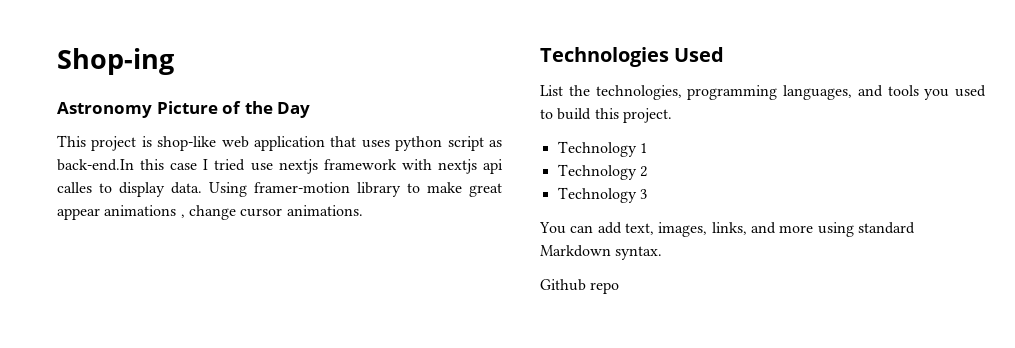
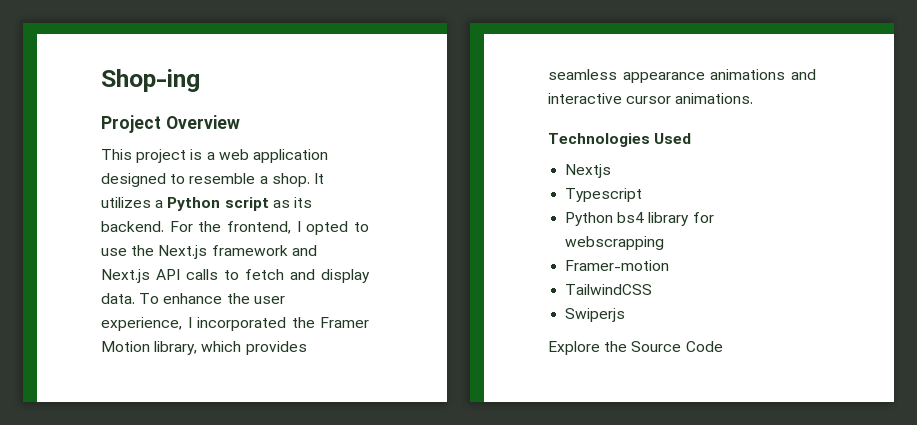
- Astronomy Picture of the Day
+ Project Overview
- This project is shop-like web application that uses python script as back-end.In this case I tried use nextjs framework with nextjs api calles to display data. Using framer-motion library to make great appear animations , change cursor animations.
+ This project is a web application designed to resemble a shop. It utilizes a Python script as its backend. For the frontend, I opted to use the Next.js framework and Next.js API calls to fetch and display data. To enhance the user experience, I incorporated the Framer Motion library, which provides seamless appearance animations and interactive cursor animations.
  Technologies Used
- List the technologies, programming languages, and tools you used to build this project.
- Technology 1
- Technology 2
- Technology 3
- You can add text, images, links, and more using standard Markdown syntax.
- Github repo
+ Nextjs
+ Typescript
+ Python bs4 library for webscrapping
+ Framer-motion
+ TailwindCSS
+ Swiperjs
+ Explore the Source Code

